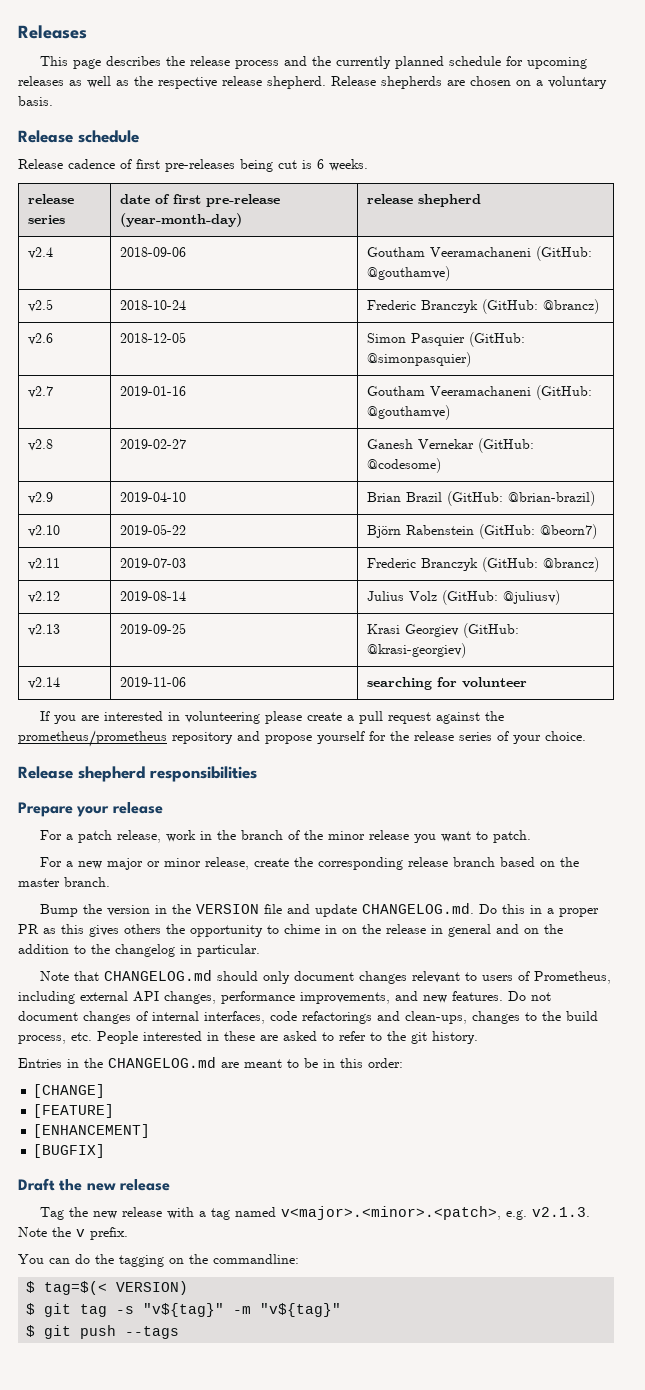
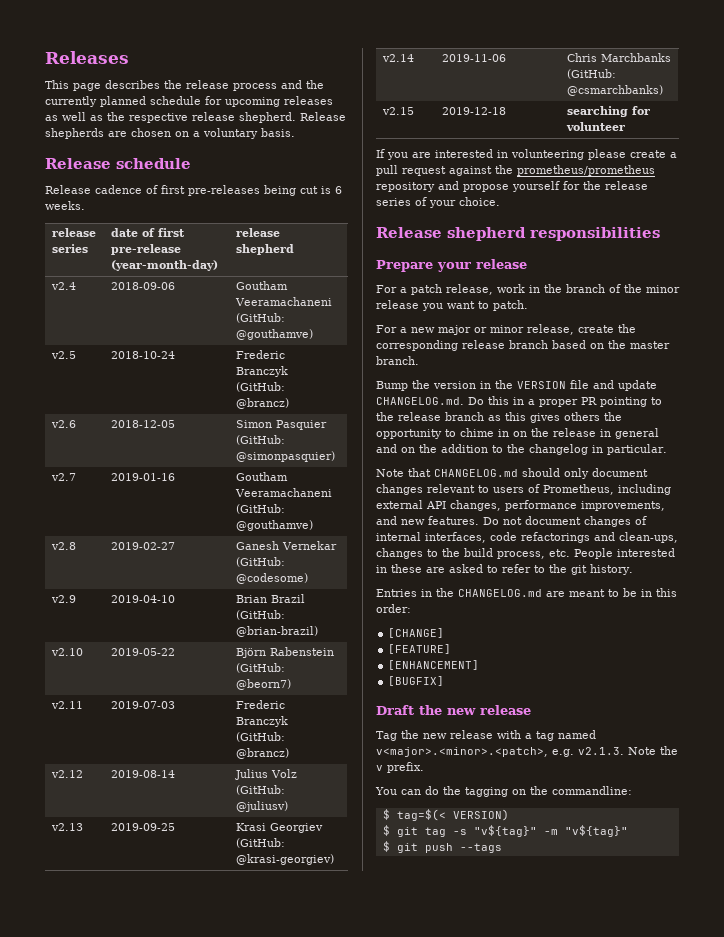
- v2.14 | 2019-11-06 | searching for volunteer
+ v2.14 | 2019-11-06 | Chris Marchbanks (GitHub: @csmarchbanks)
+ v2.15 | 2019-12-18 | searching for volunteer
- Bump the version in the VERSION file and update CHANGELOG.md. Do this in a proper PR as this gives others the opportunity to chime in on the release in general and on the addition to the changelog in particular.
+ Bump the version in the VERSION file and update CHANGELOG.md. Do this in a proper PR pointing to the release branch as this gives others the opportunity to chime in on the release in general and on the addition to the changelog in particular.

